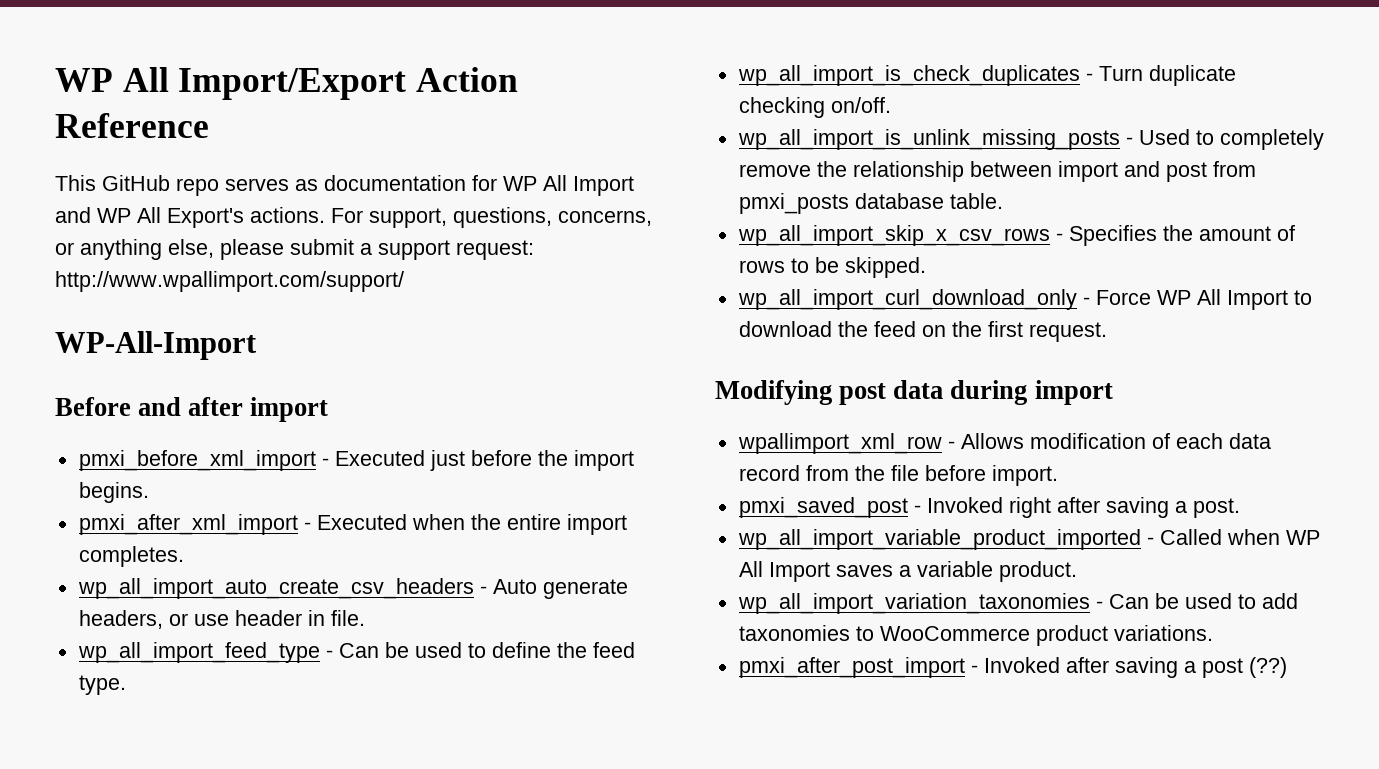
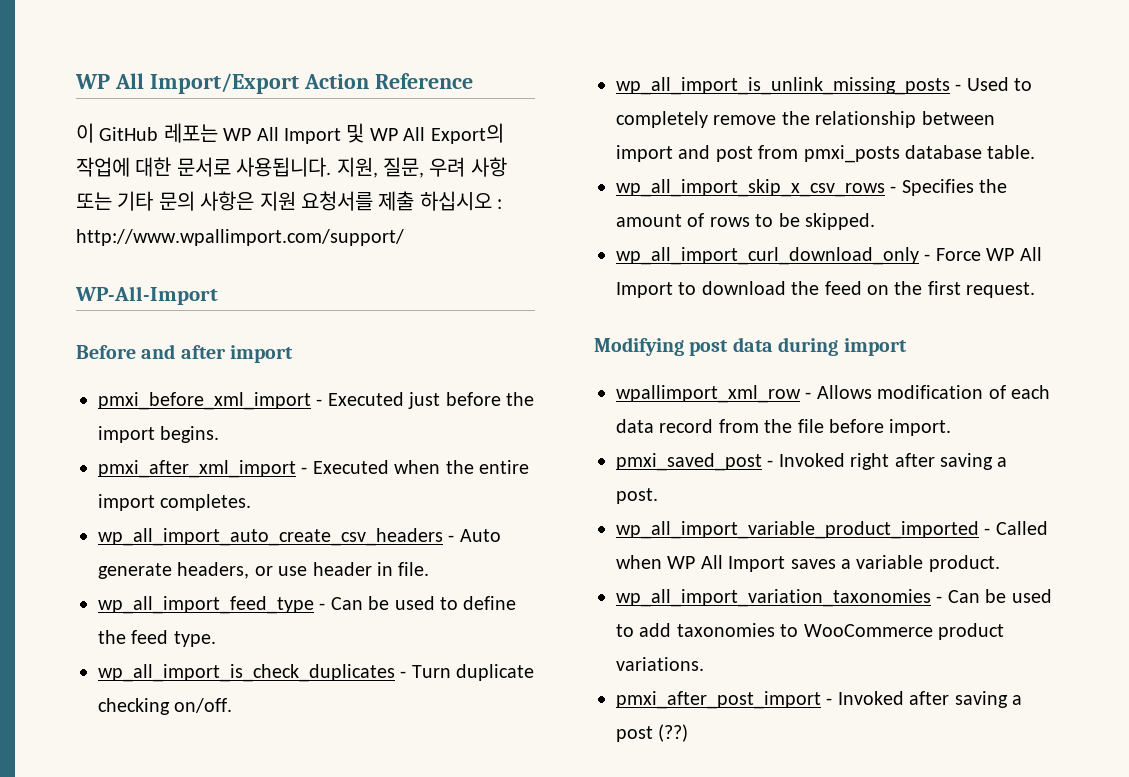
- This GitHub repo serves as documentation for WP All Import and WP All Export's actions. For support, questions, concerns, or anything else, please submit a support request: http://www.wpallimport.com/support/
+ 이 GitHub 레포는 WP All Import 및 WP All Export의 작업에 대한 문서로 사용됩니다. 지원, 질문, 우려 사항 또는 기타 문의 사항은 지원 요청서를 제출 하십시오 : http://www.wpallimport.com/support/

